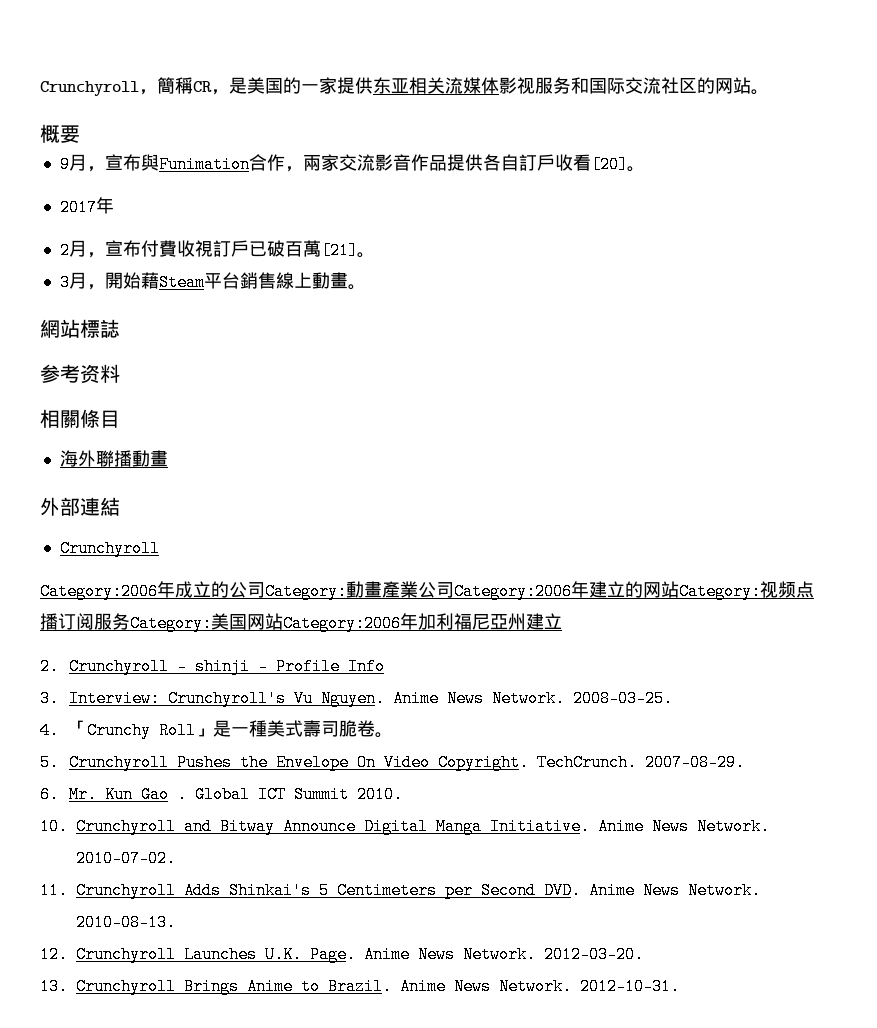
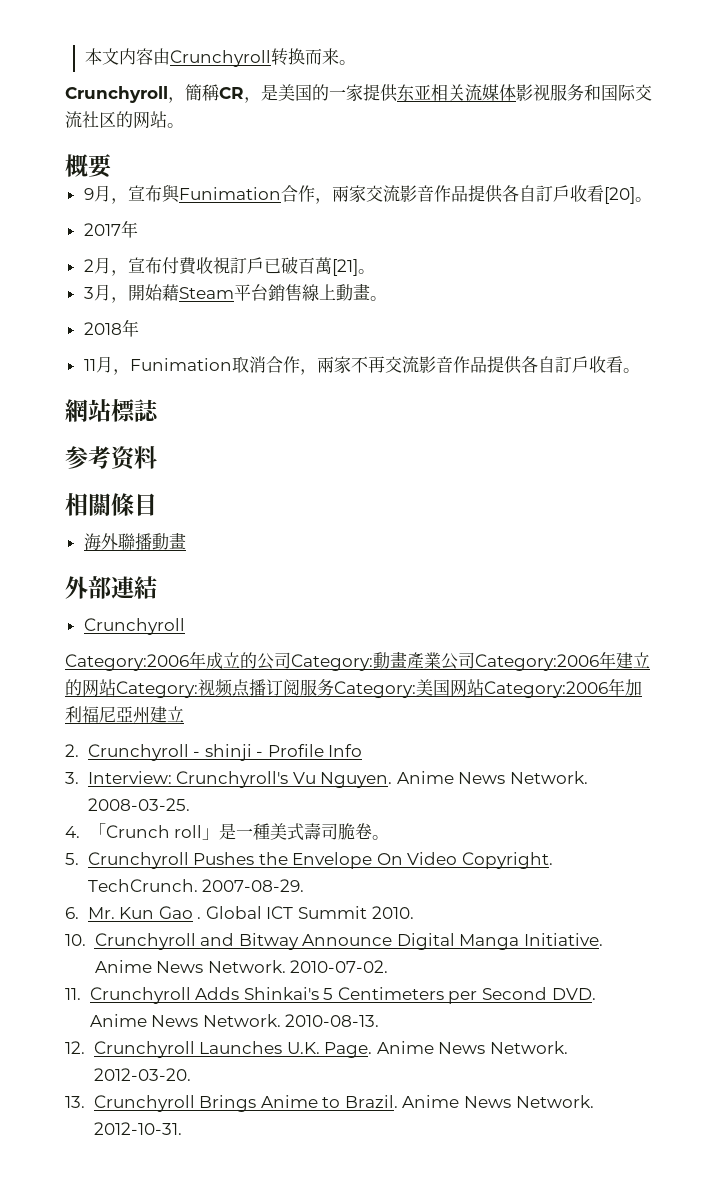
+ 本文内容由Crunchyroll转换而来。
+ 2018年
+ 11月，Funimation取消合作，兩家不再交流影音作品提供各自訂戶收看。
- 4.「Crunchy Roll」是一種美式壽司脆卷。
+ 4.「Crunch roll」是一種美式壽司脆卷。

